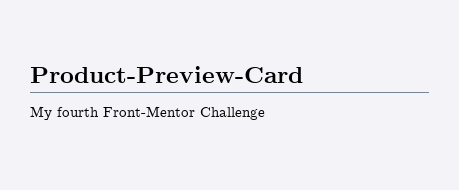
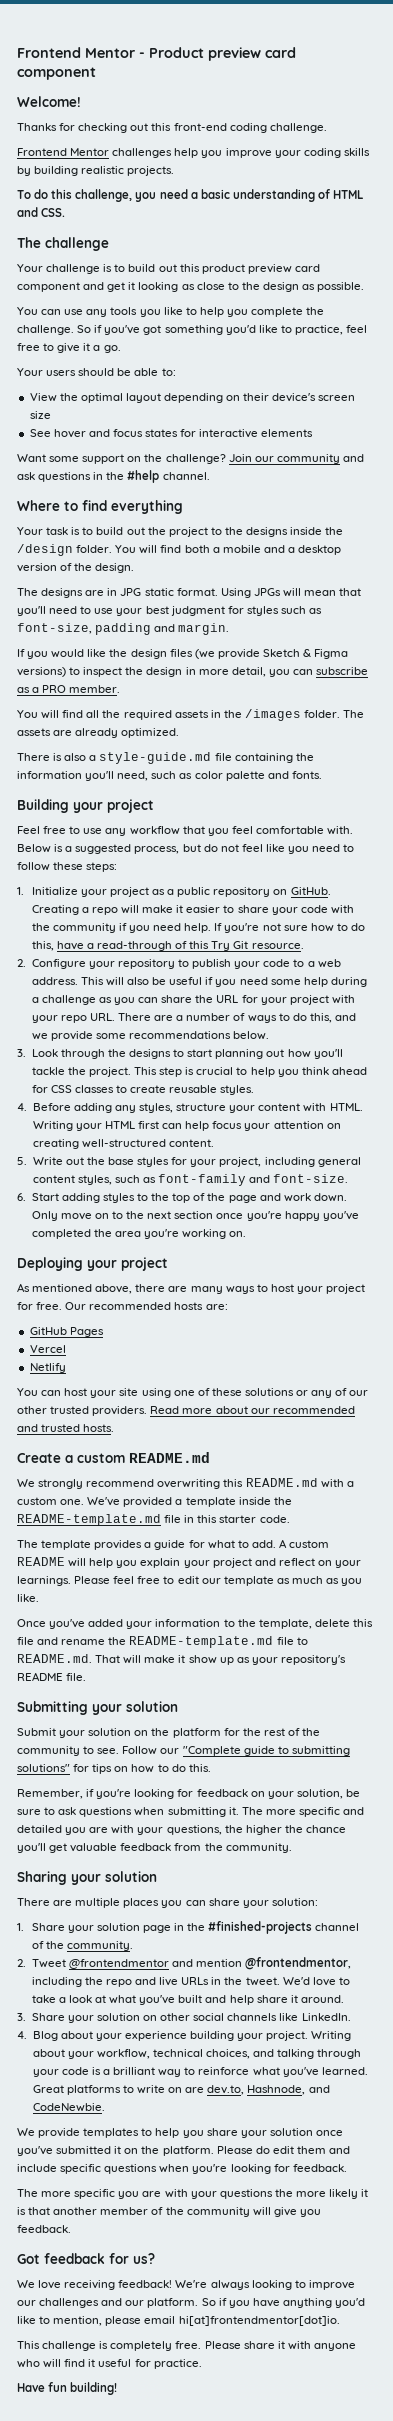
- Product-Preview-Card
- My fourth Front-Mentor Challenge
+ Frontend Mentor - Product preview card component
+ Welcome!
+ Thanks for checking out this front-end coding challenge.
+ Frontend Mentor challenges help you improve your coding skills by building realistic projects.
+ To do this challenge, you need a basic understanding of HTML and CSS.
+ The challenge
+ Your challenge is to build out this product preview card component and get it looking as close to the design as possible.
+ You can use any tools you like to help you complete the challenge. So if you've got something you'd like to practice, feel free to give it a go.
+ Your users should be able to:
+ View the optimal layout depending on their device's screen size
+ See hover and focus states for interactive elements
+ Want some support on the challenge? Join our community and ask questions in the #help channel.
+ Where to find everything
+ Your task is to build out the project to the designs inside the /design folder. You will find both a mobile and a desktop version of the design.
+ The designs are in JPG static format. Using JPGs will mean that you'll need to use your best judgment for styles such as font-size, padding and margin.
+ If you would like the design files (we provide Sketch & Figma versions) to inspect the design in more detail, you can subscribe as a PRO member.
+ You will find all the required assets in the /images folder. The assets are already optimized.
+ There is also a style-guide.md file containing the information you'll need, such as color palette and fonts.
+ Building your project
+ Feel free to use any workflow that you feel comfortable with. Below is a suggested process, but do not feel like you need to follow these steps:
+ 1. Initialize your project as a public repository on GitHub. Creating a repo will make it easier to share your code with the community if you need help. If you're not sure how to do this, have a read-through of this Try Git resource.
+ 2. Configure your repository to publish your code to a web address. This will also be useful if you need some help during a challenge as you can share the URL for your project with your repo URL. There are a number of ways to do this, and we provide some recommendations below.
+ 3. Look through the designs to start planning out how you'll tackle the project. This step is crucial to help you think ahead for CSS classes to create reusable styles.
+ 4. Before adding any styles, structure your content with HTML. Writing your HTML first can help focus your attention on creating well-structured content.
+ 5. Write out the base styles for your project, including general content styles, such as font-family and font-size.
+ 6. Start adding styles to the top of the page and work down. Only move on to the next section once you're happy you've completed the area you're working on.
+ Deploying your project
+ As mentioned above, there are many ways to host your project for free. Our recommended hosts are:
+ GitHub Pages
+ Vercel
+ Netlify
+ You can host your site using one of these solutions or any of our other trusted providers. Read more about our recommended and trusted hosts.
+ Create a custom README.md
+ We strongly recommend overwriting this README.md with a custom one. We've provided a template inside the README-template.md file in this starter code.
+ The template provides a guide for what to add. A custom README will help you explain your project and reflect on your learnings. Please feel free to edit our template as much as you like.
+ Once you've added your information to the template, delete this file and rename the README-template.md file to README.md. That will make it show up as your repository's README file.
+ Submitting your solution
+ Submit your solution on the platform for the rest of the community to see. Follow our "Complete guide to submitting solutions" for tips on how to do this.
+ Remember, if you're looking for feedback on your solution, be sure to ask questions when submitting it. The more specific and detailed you are with your questions, the higher the chance you'll get valuable feedback from the community.
+ Sharing your solution
+ There are multiple places you can share your solution:
+ 1. Share your solution page in the #finished-projects channel of the community.
+ 2. Tweet @frontendmentor and mention @frontendmentor, including the repo and live URLs in the tweet. We'd love to take a look at what you've built and help share it around.
+ 3. Share your solution on other social channels like LinkedIn.
+ 4. Blog about your experience building your project. Writing about your workflow, technical choices, and talking through your code is a brilliant way to reinforce what you've learned. Great platforms to write on are dev.to, Hashnode, and CodeNewbie.
+ We provide templates to help you share your solution once you've submitted it on the platform. Please do edit them and include specific questions when you're looking for feedback.
+ The more specific you are with your questions the more likely it is that another member of the community will give you feedback.
+ Got feedback for us?
+ We love receiving feedback! We're always looking to improve our challenges and our platform. So if you have anything you'd like to mention, please email hi[at]frontendmentor[dot]io.
+ This challenge is completely free. Please share it with anyone who will find it useful for practice.
+ Have fun building!

